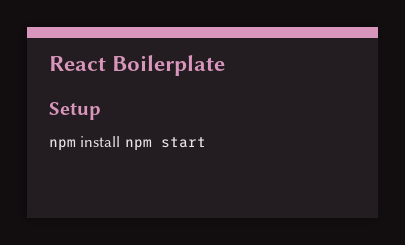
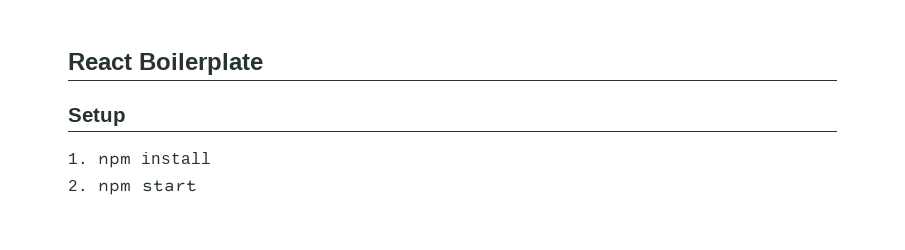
- npm install npm start
+ 1. npm install
+ 2. npm start

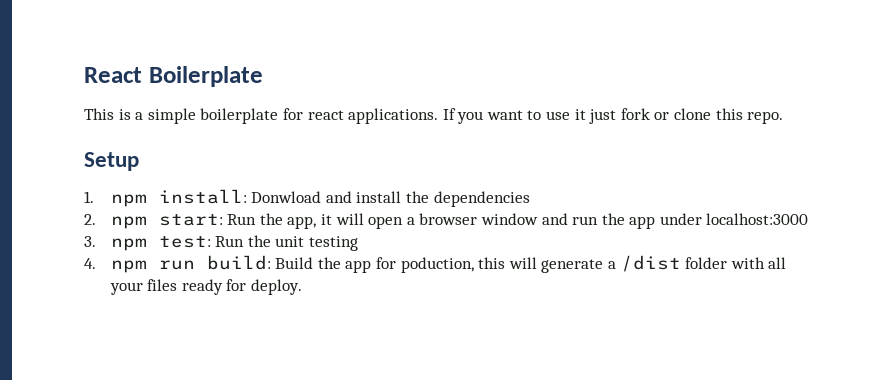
+ This is a simple boilerplate for react applications. If you want to use it just fork or clone this repo.
- 1. npm install
+ 1. npm install: Donwload and install the dependencies
- 2. npm start
+ 2. npm start: Run the app, it will open a browser window and run the app under localhost:3000
+ 3. npm test: Run the unit testing
+ 4. npm run build: Build the app for poduction, this will generate a /dist folder with all your files ready for deploy.

